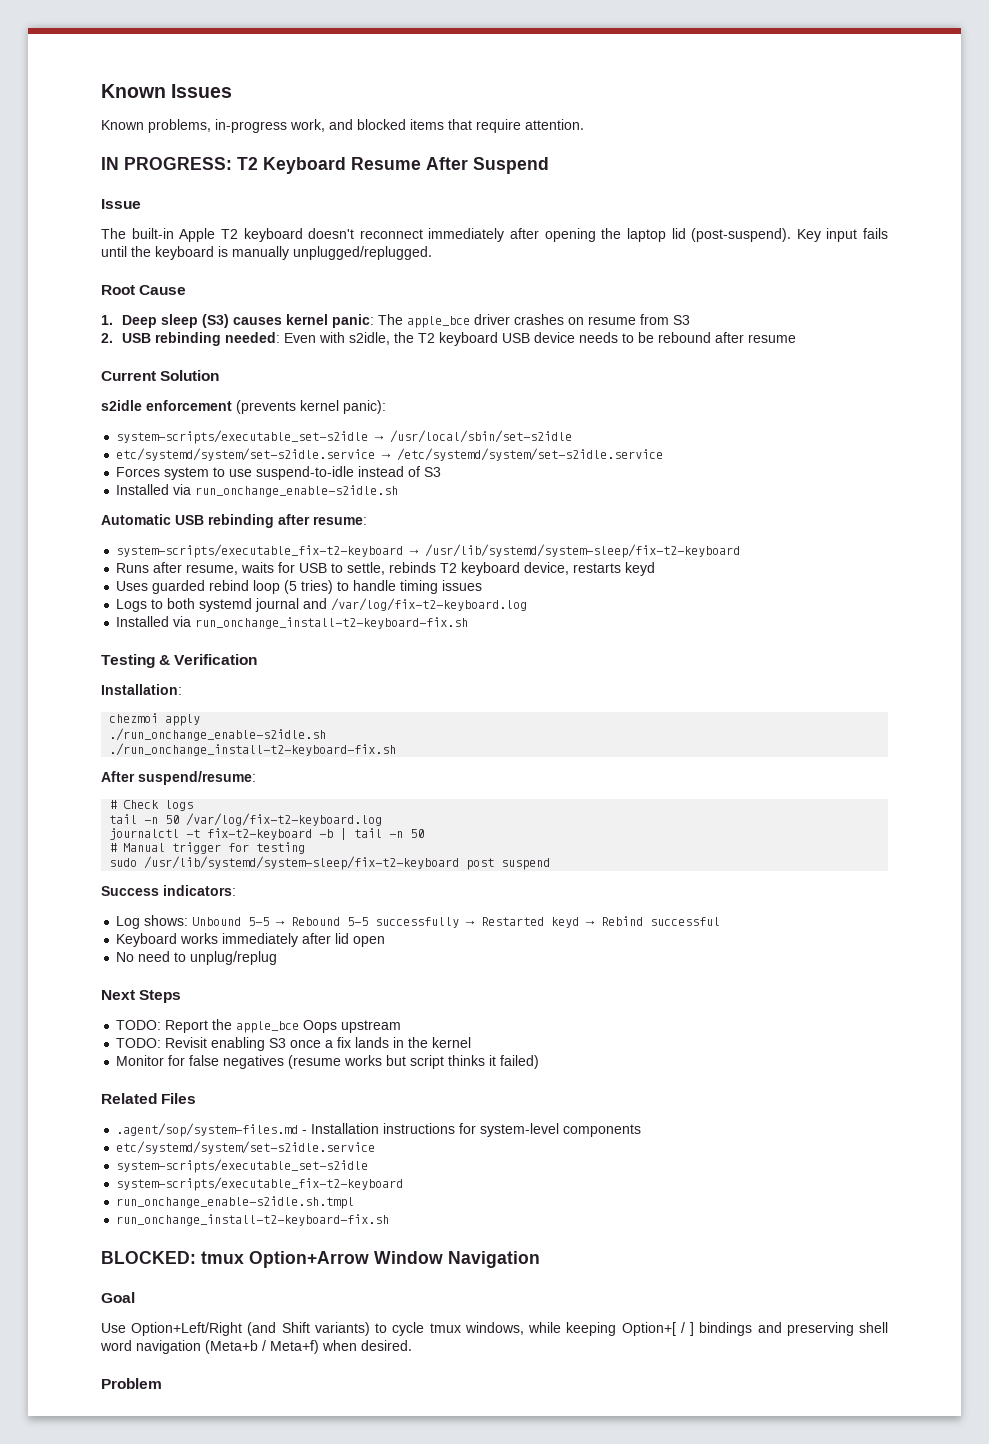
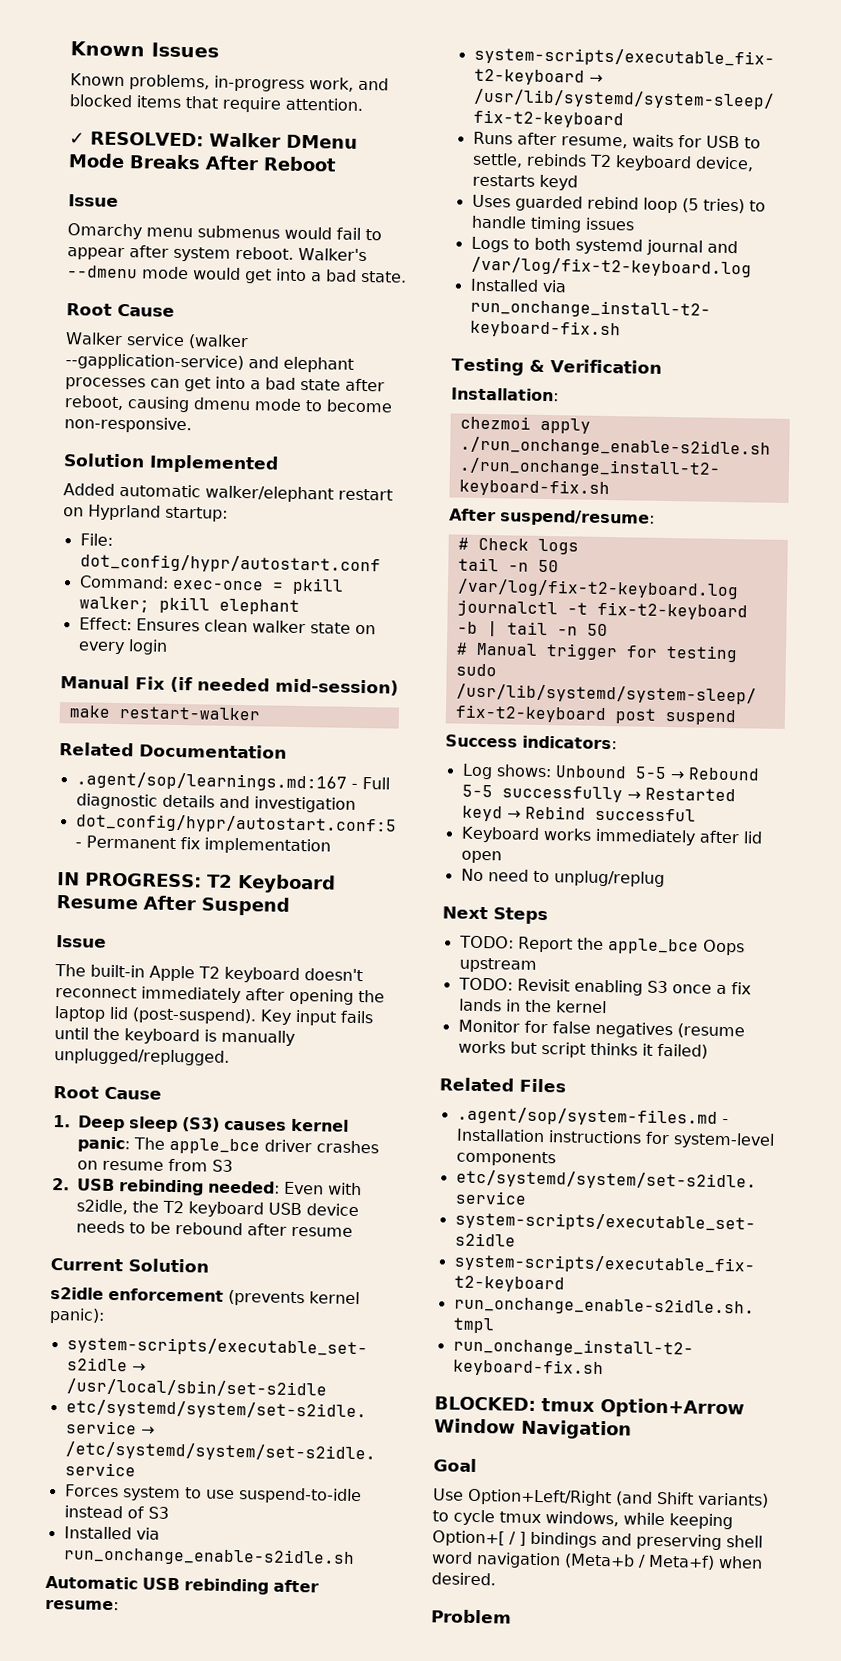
+ ✓ RESOLVED: Walker DMenu Mode Breaks After Reboot
+ Issue
+ Omarchy menu submenus would fail to appear after system reboot. Walker's --dmenu mode would get into a bad state.
+ Root Cause
+ Walker service (walker --gapplication-service) and elephant processes can get into a bad state after reboot, causing dmenu mode to become non-responsive.
+ Solution Implemented
+ Added automatic walker/elephant restart on Hyprland startup:
+ File: dot_config/hypr/autostart.conf
+ Command: exec-once = pkill walker; pkill elephant
+ Effect: Ensures clean walker state on every login
+ Manual Fix (if needed mid-session)
+ make restart-walker
+ Related Documentation
+ .agent/sop/learnings.md:167 - Full diagnostic details and investigation
+ dot_config/hypr/autostart.conf:5 - Permanent fix implementation

